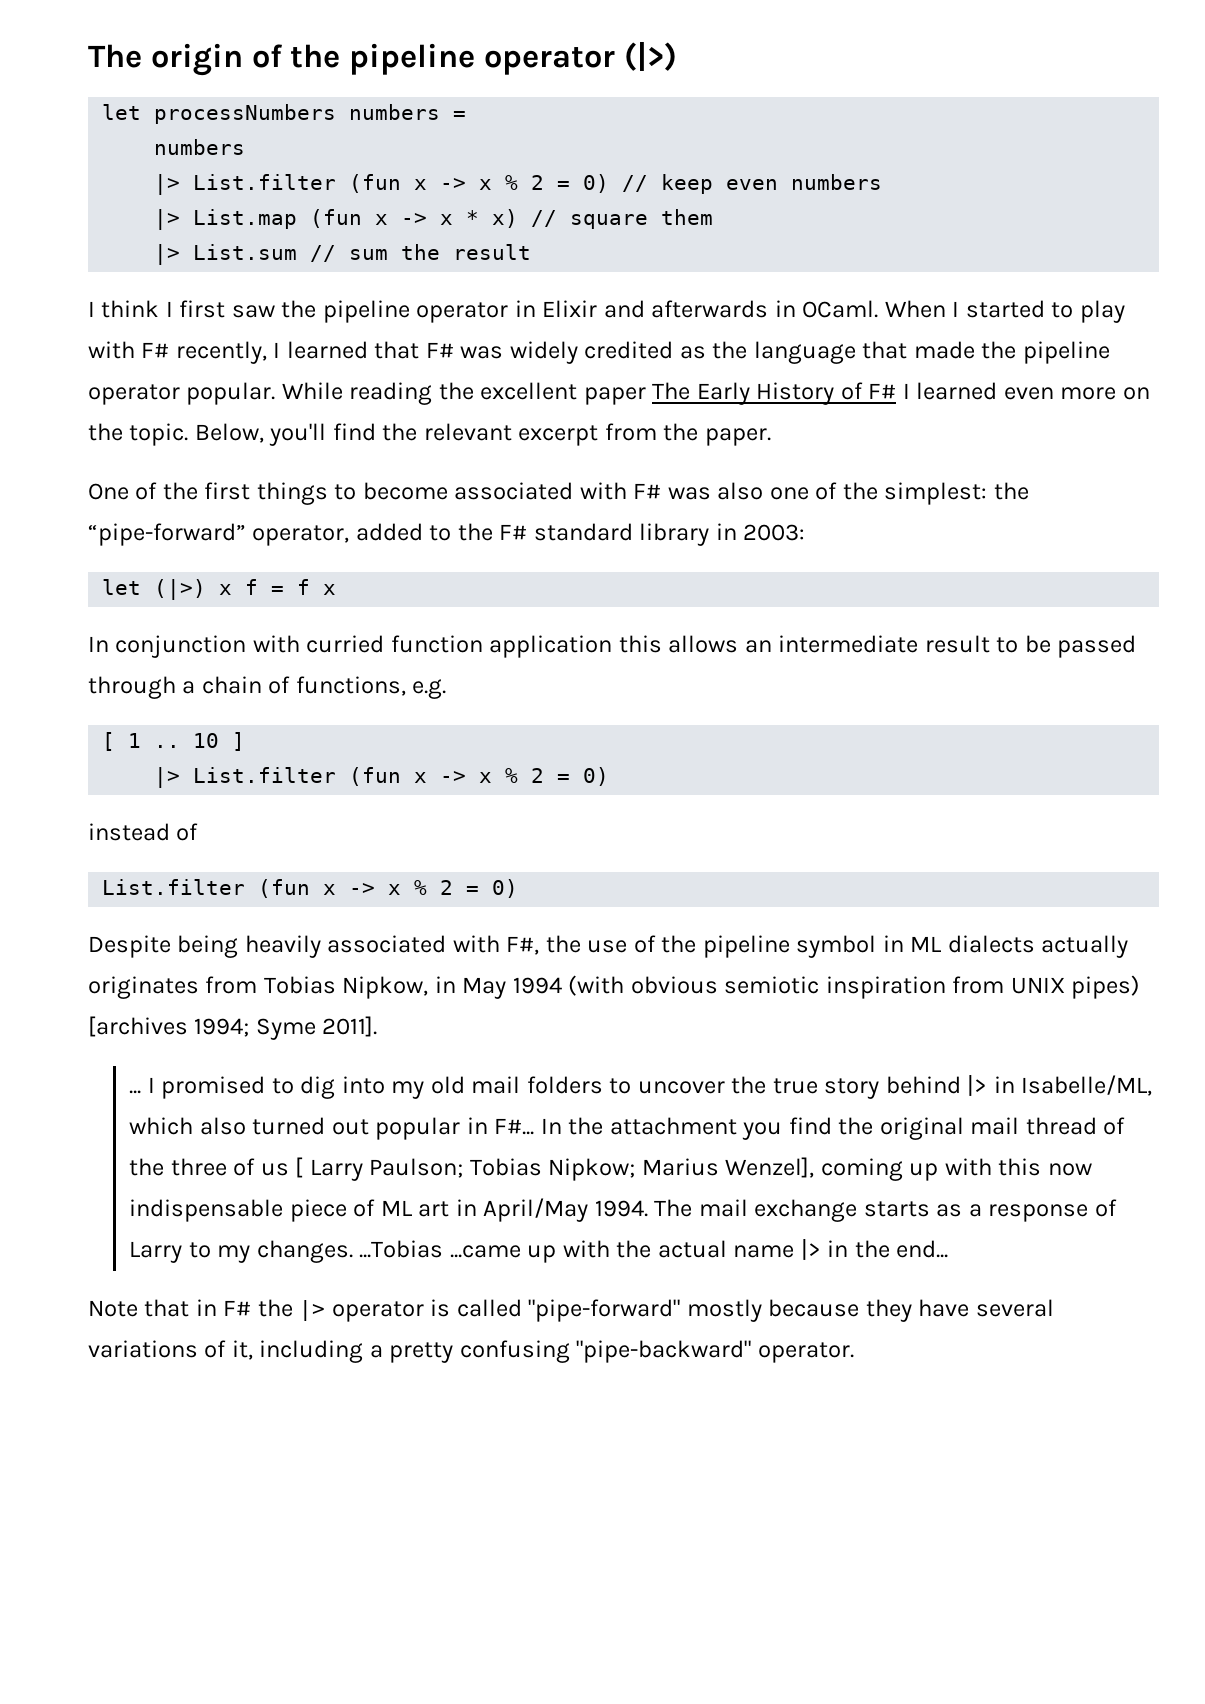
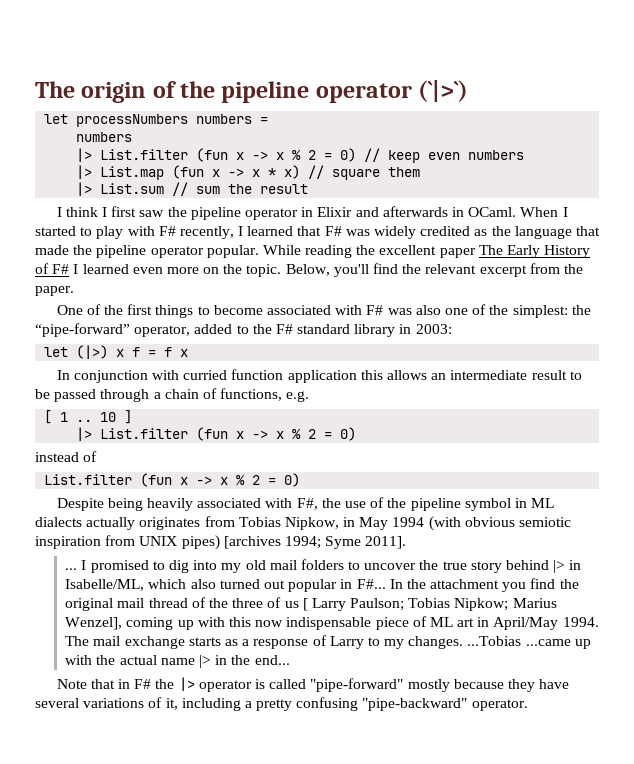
- The origin of the pipeline operator (|>)
+ The origin of the pipeline operator (`|>`)

